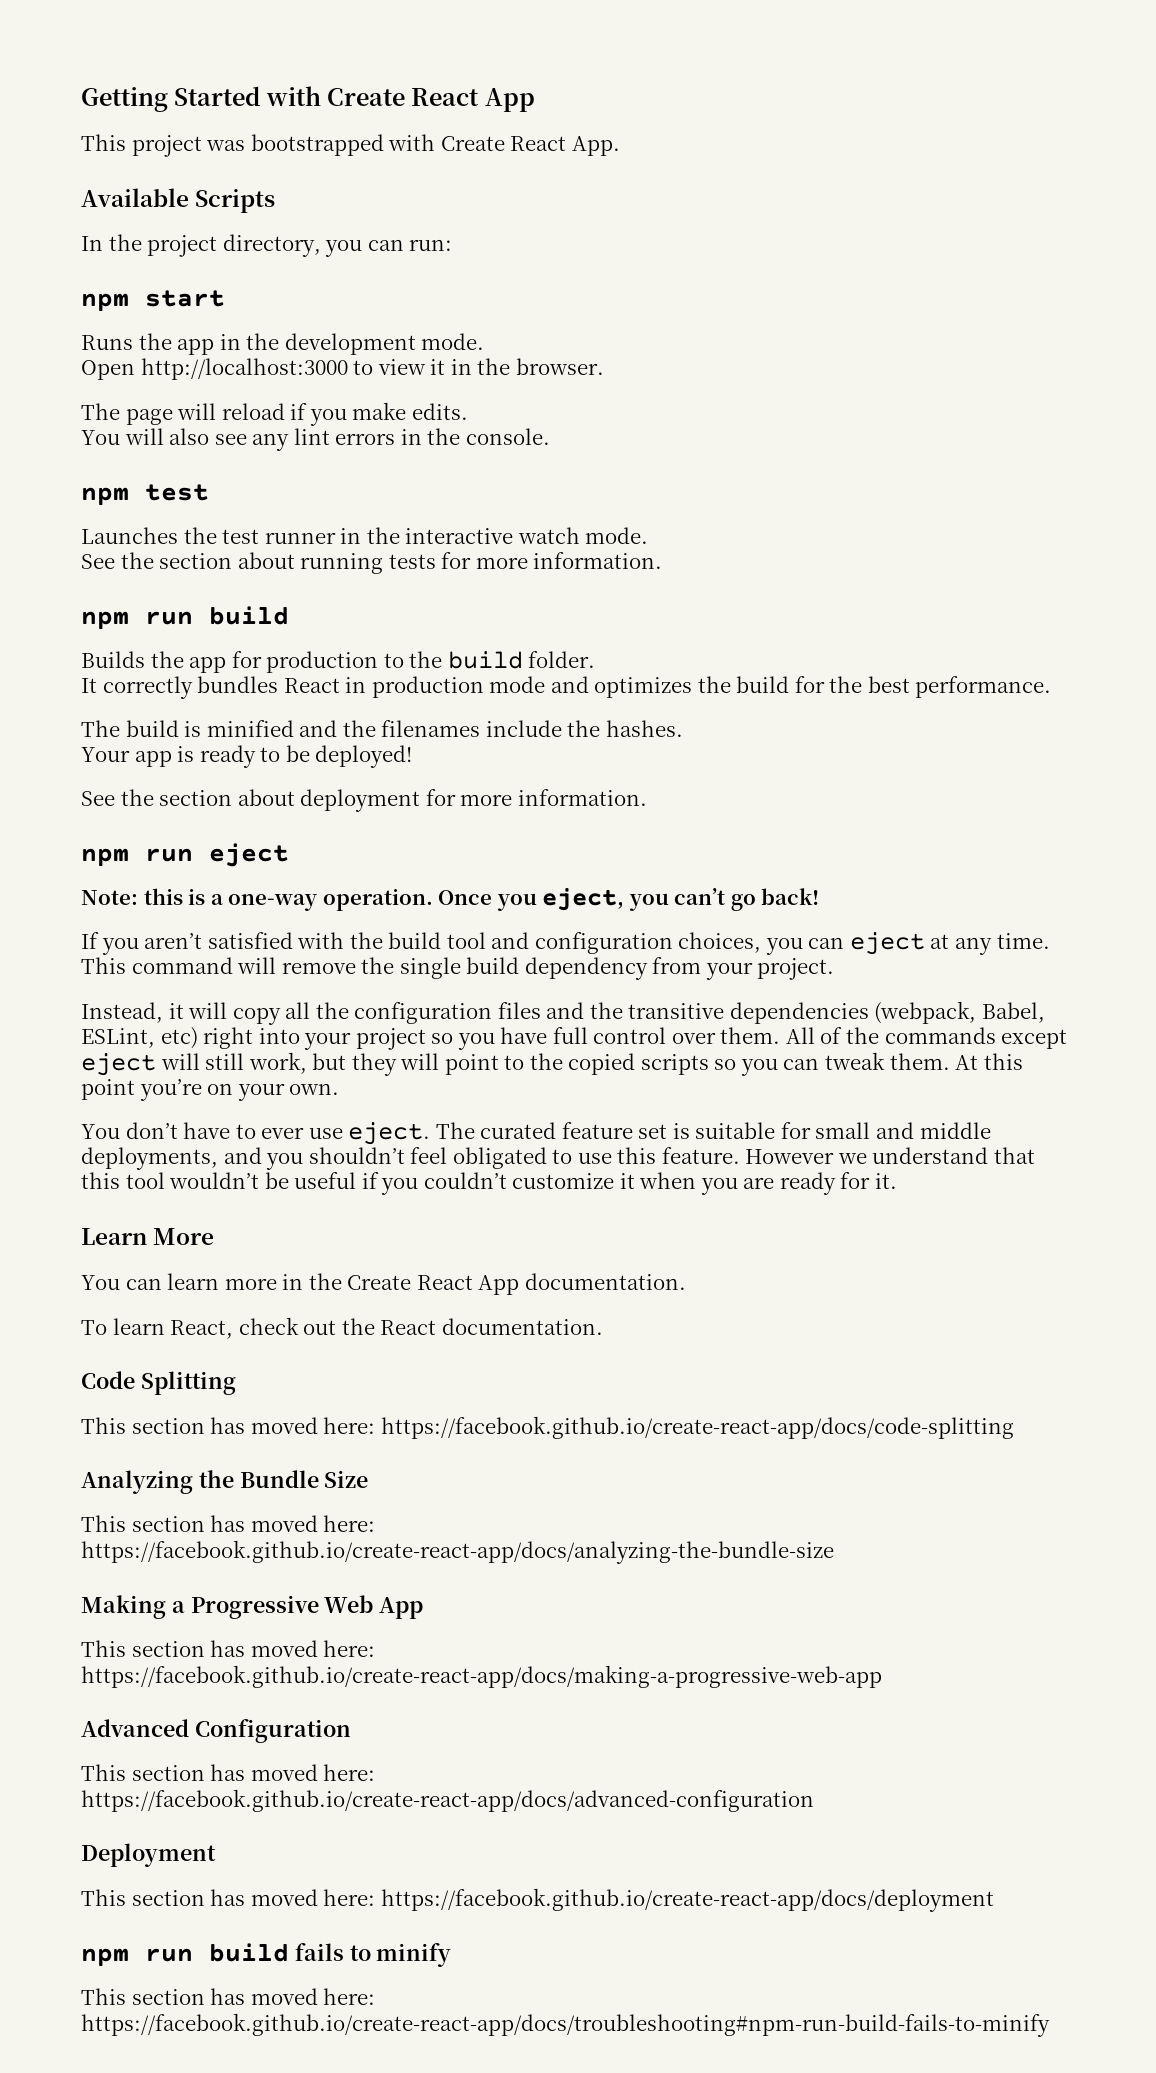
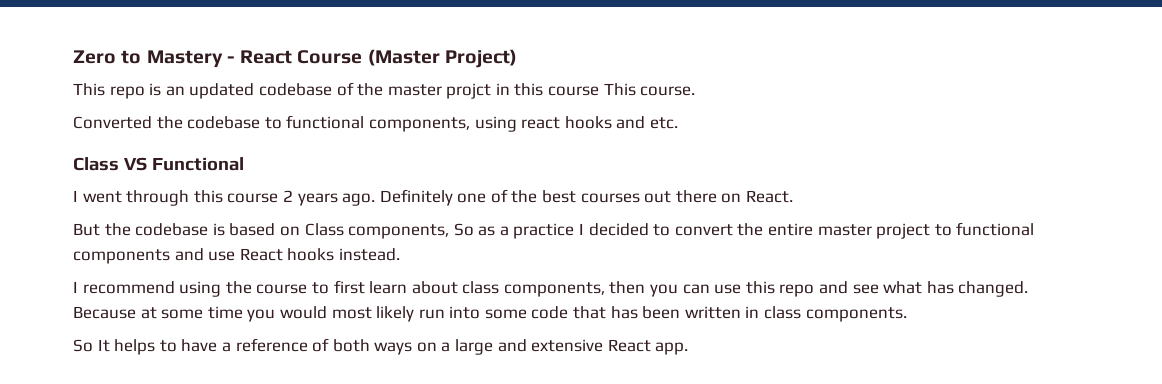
- Getting Started with Create React App
- This project was bootstrapped with Create React App.
- Available Scripts
- In the project directory, you can run:
- npm start
- Runs the app in the development mode.
- Open http://localhost:3000 to view it in the browser.
- The page will reload if you make edits.
- You will also see any lint errors in the console.
- npm test
- Launches the test runner in the interactive watch mode.
- See the section about running tests for more information.
- npm run build
- Builds the app for production to the build folder.
- It correctly bundles React in production mode and optimizes the build for the best performance.
- The build is minified and the filenames include the hashes.
- Your app is ready to be deployed!
- See the section about deployment for more information.
- npm run eject
- Note: this is a one-way operation. Once you eject, you can’t go back!
- If you aren’t satisfied with the build tool and configuration choices, you can eject at any time. This command will remove the single build dependency from your project.
- Instead, it will copy all the configuration files and the transitive dependencies (webpack, Babel, ESLint, etc) right into your project so you have full control over them. All of the commands except eject will still work, but they will point to the copied scripts so you can tweak them. At this point you’re on your own.
- You don’t have to ever use eject. The curated feature set is suitable for small and middle deployments, and you shouldn’t feel obligated to use this feature. However we understand that this tool wouldn’t be useful if you couldn’t customize it when you are ready for it.
- Learn More
- You can learn more in the Create React App documentation.
- To learn React, check out the React documentation.
- Code Splitting
- This section has moved here: https://facebook.github.io/create-react-app/docs/code-splitting
- Analyzing the Bundle Size
- This section has moved here: https://facebook.github.io/create-react-app/docs/analyzing-the-bundle-size
- Making a Progressive Web App
- This section has moved here: https://facebook.github.io/create-react-app/docs/making-a-progressive-web-app
- Advanced Configuration
- This section has moved here: https://facebook.github.io/create-react-app/docs/advanced-configuration
- Deployment
- This section has moved here: https://facebook.github.io/create-react-app/docs/deployment
- npm run build fails to minify
- This section has moved here: https://facebook.github.io/create-react-app/docs/troubleshooting#npm-run-build-fails-to-minify
+ Zero to Mastery - React Course (Master Project)
+ This repo is an updated codebase of the master projct in this course This course.
+ Converted the codebase to functional components, using react hooks and etc.
+ Class VS Functional
+ I went through this course 2 years ago. Definitely one of the best courses out there on React.
+ But the codebase is based on Class components, So as a practice I decided to convert the entire master project to functional components and use React hooks instead.
+ I recommend using the course to first learn about class components, then you can use this repo and see what has changed. Because at some time you would most likely run into some code that has been written in class components.
+ So It helps to have a reference of both ways on a large and extensive React app.

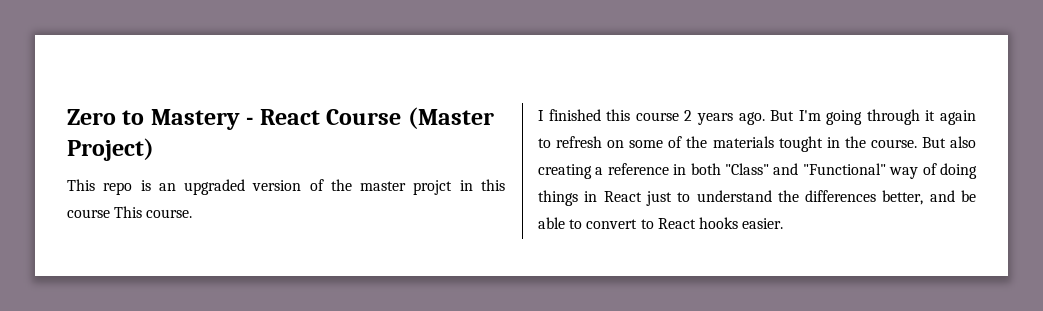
- This repo is an updated codebase of the master projct in this course This course.
+ This repo is an upgraded version of the master projct in this course This course.
- Converted the codebase to functional components, using react hooks and etc.
- Class VS Functional
- I went through this course 2 years ago.
+ I finished this course 2 years ago.
- Definitely one of the best courses out there on React.
- But the codebase is based on Class components, So as a practice I decided to convert the entire master project to functional components and use React hooks instead.
- I recommend using the course to first learn about class components, then you can use this repo and see what has changed. Because at some time you would most likely run into some code that has been written in class components.
- So It helps to have a reference of both ways on a large and extensive React app.
+ But I'm going through it again to refresh on some of the materials tought in the course. But also creating a reference in both "Class" and "Functional" way of doing things in React just to understand the differences better, and be able to convert to React hooks easier.

